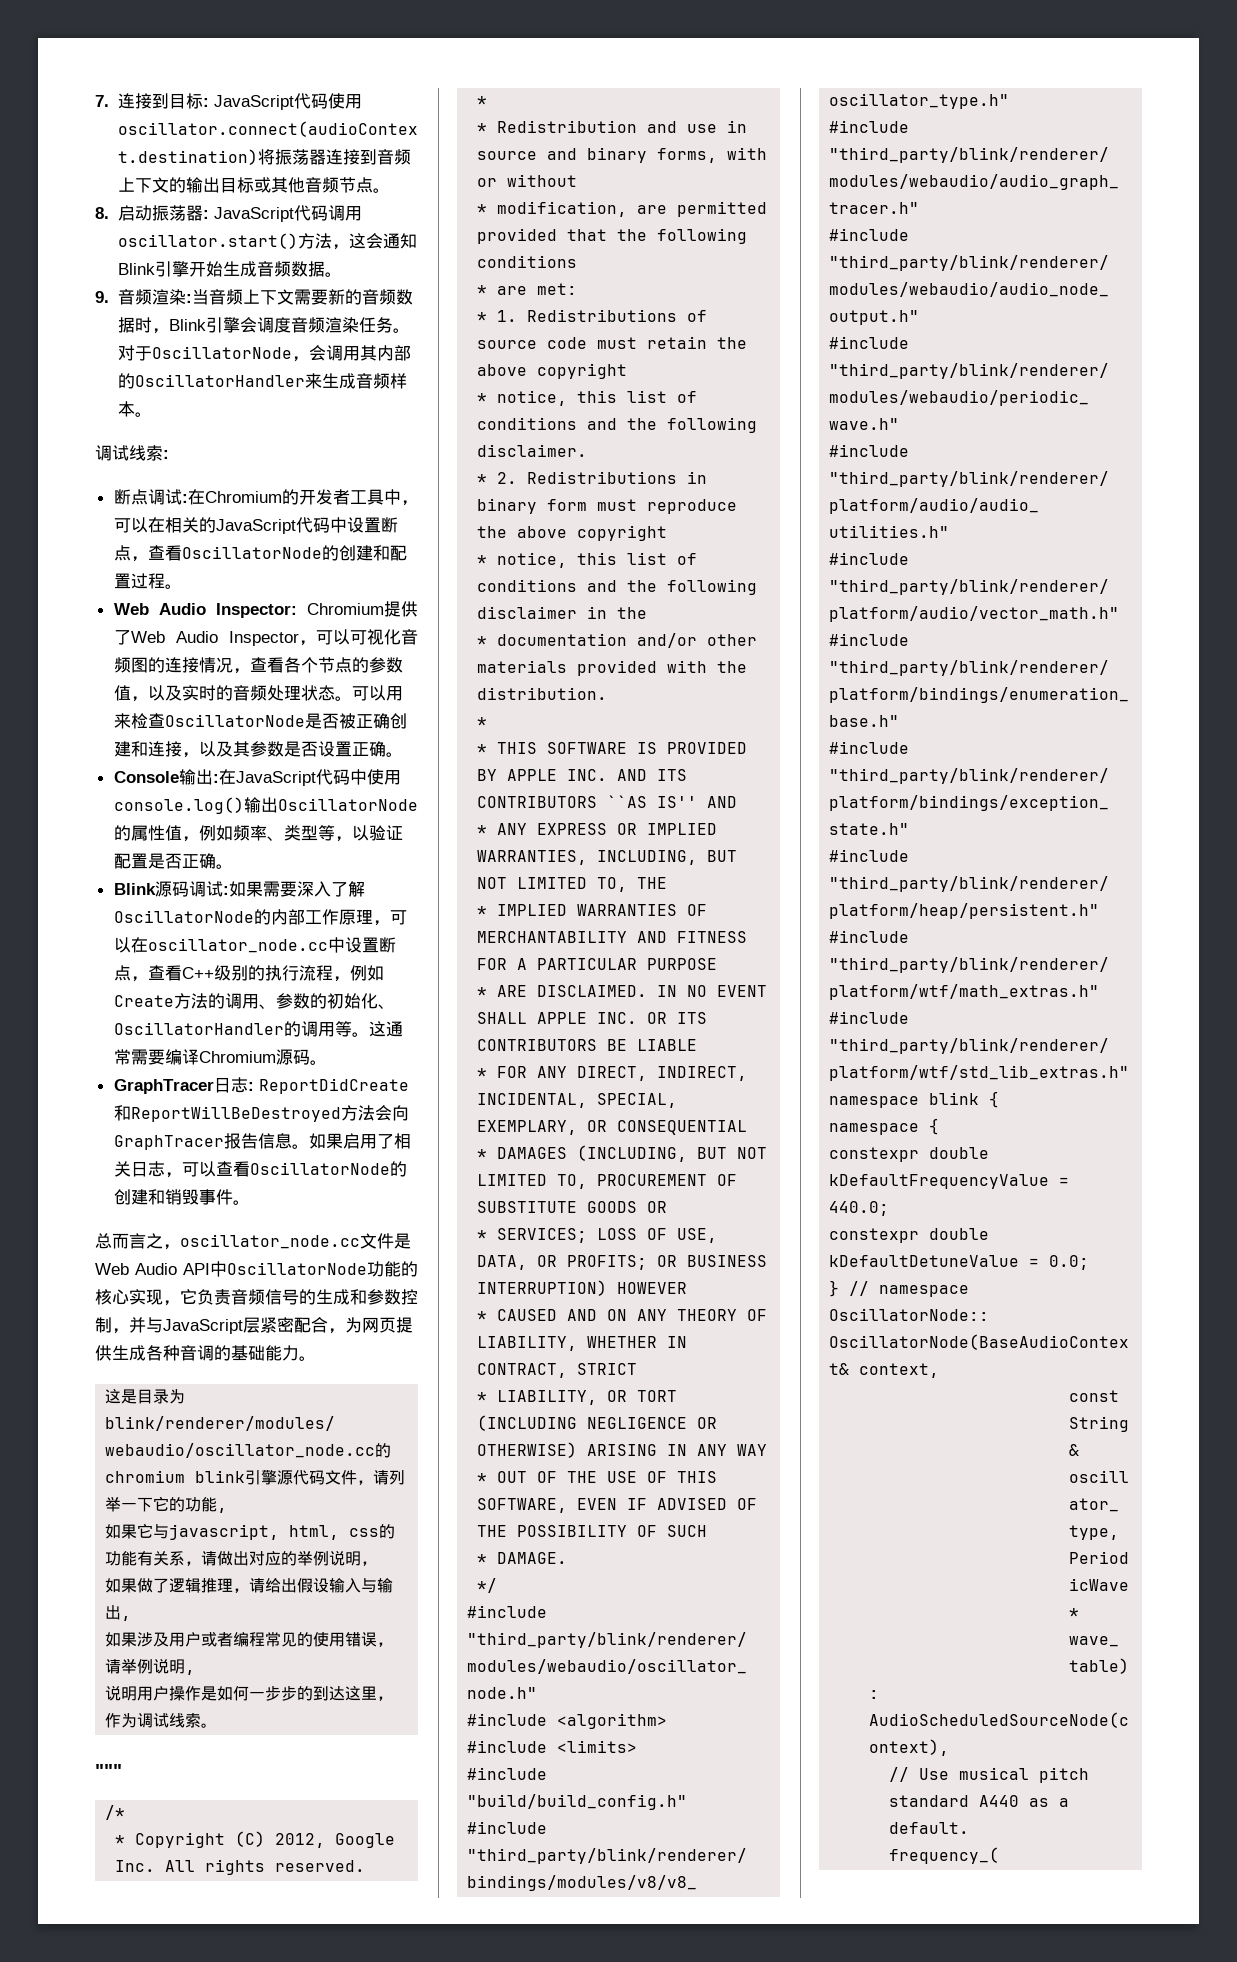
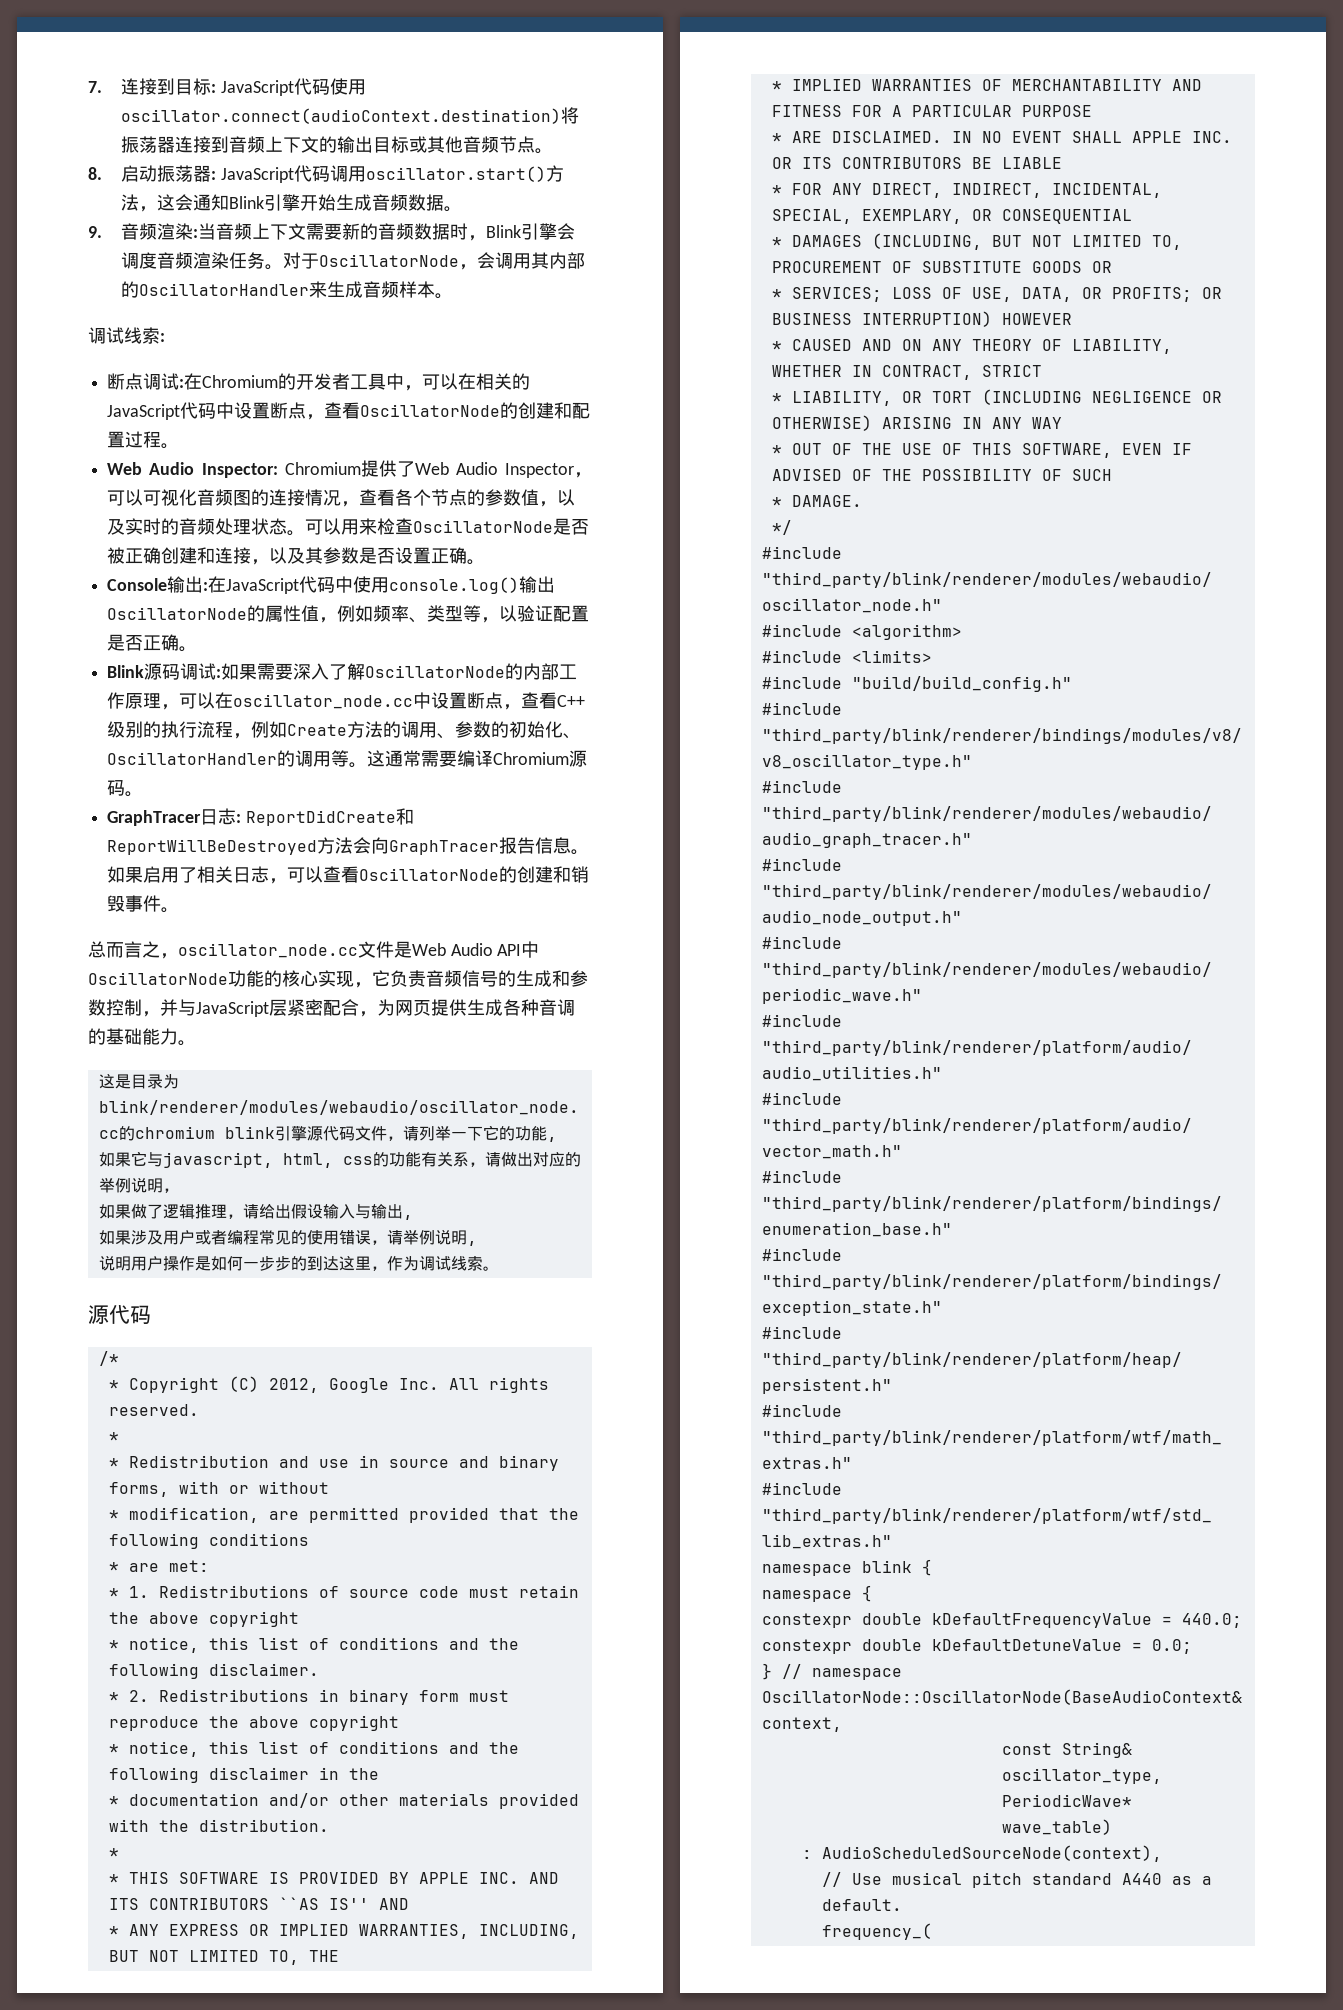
  说明用户操作是如何一步步的到达这里，作为调试线索。
- """
+ 源代码

